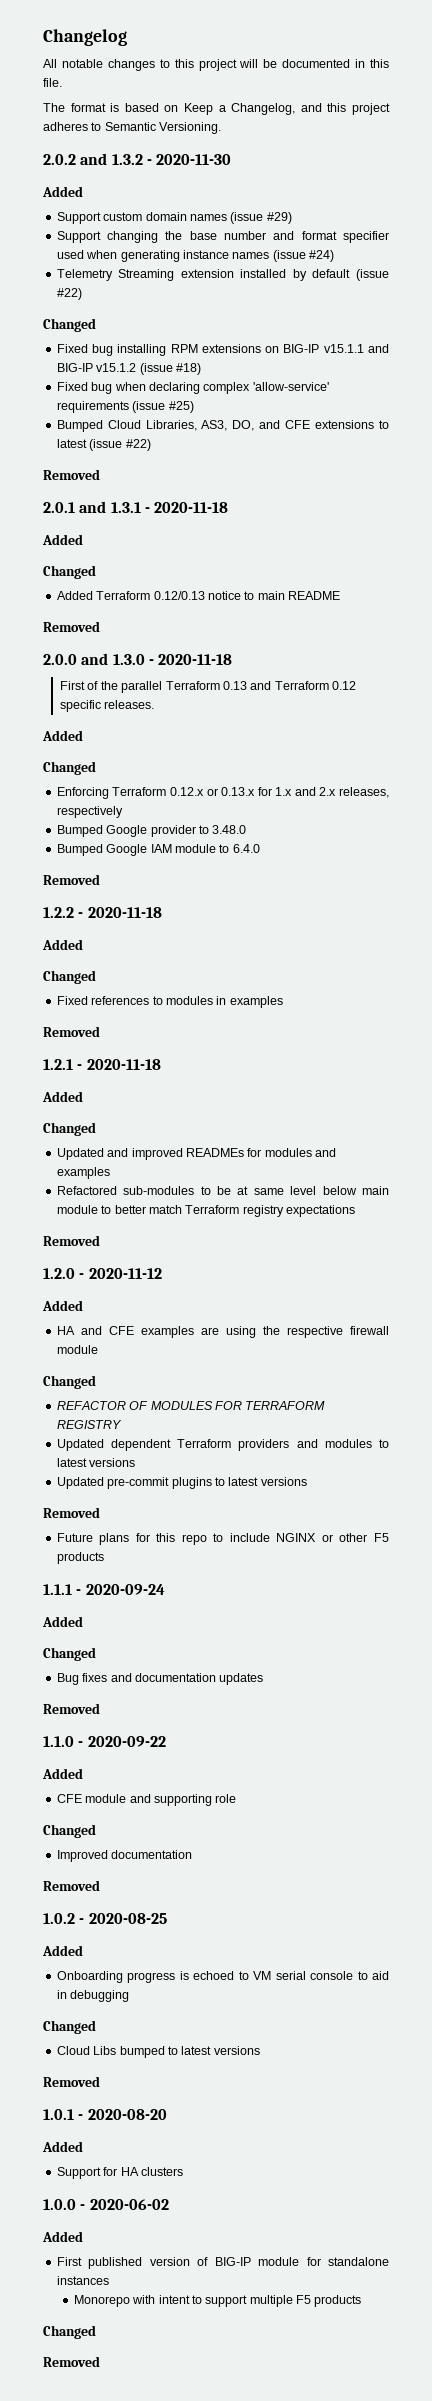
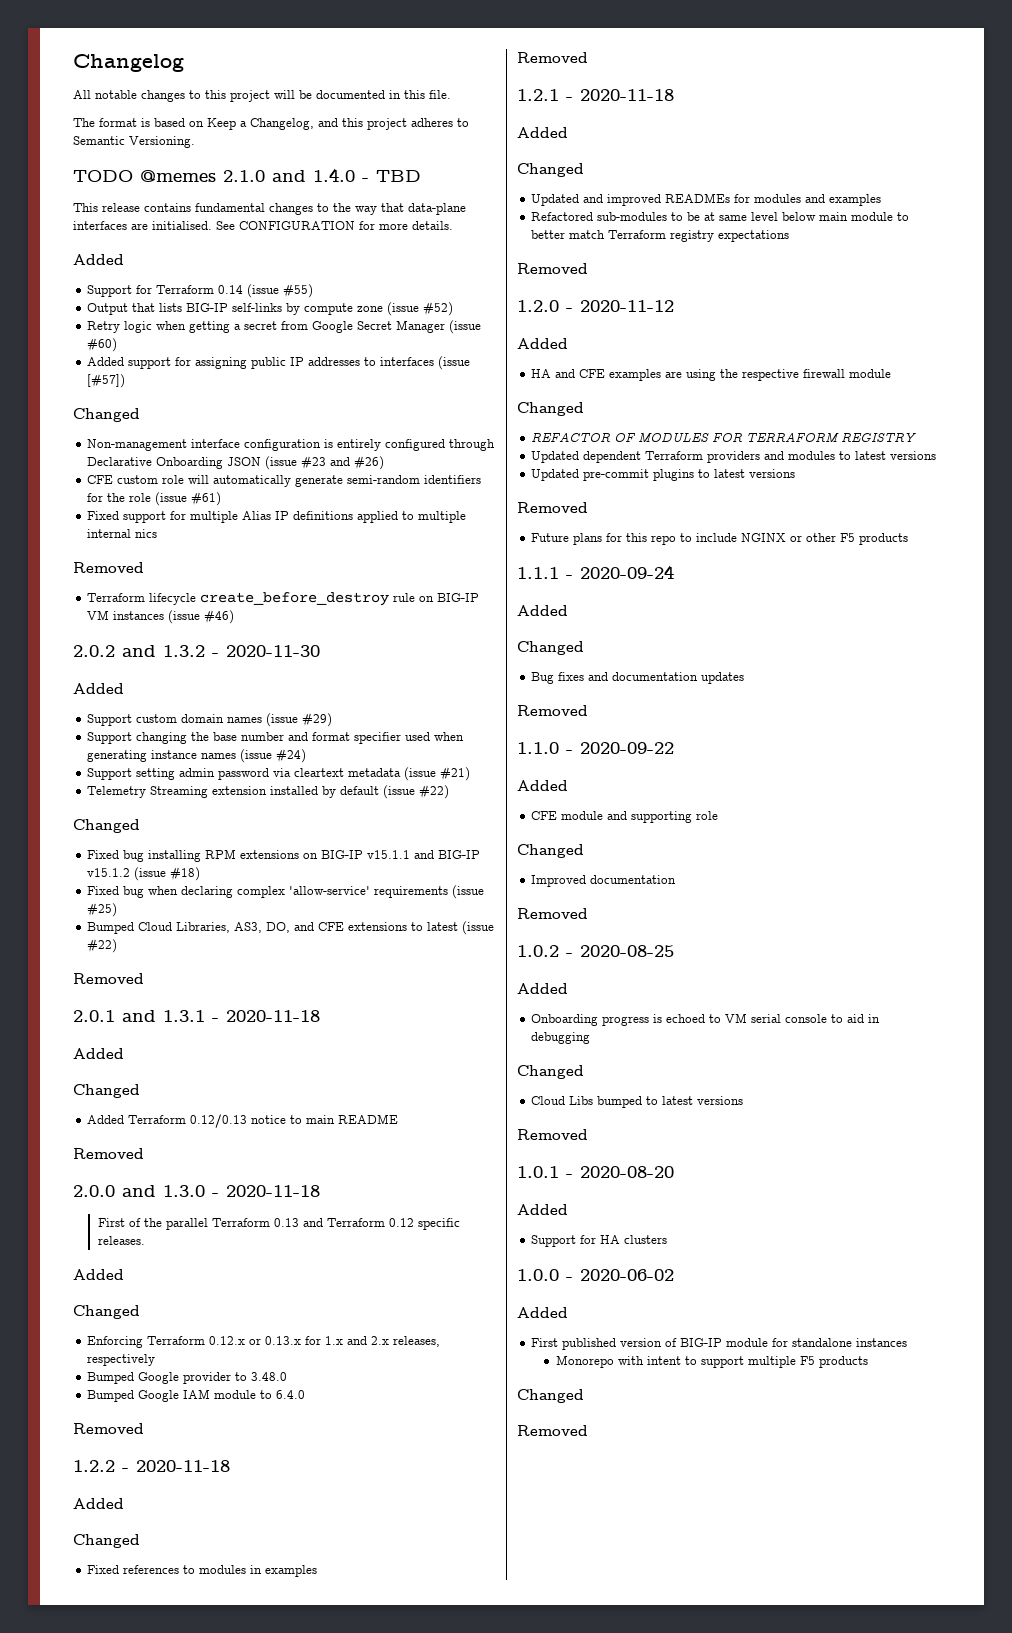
+ TODO @memes 2.1.0 and 1.4.0 - TBD
+ This release contains fundamental changes to the way that data-plane interfaces are initialised. See CONFIGURATION for more details.
+ Added
+ Support for Terraform 0.14 (issue #55)
+ Output that lists BIG-IP self-links by compute zone (issue #52)
+ Retry logic when getting a secret from Google Secret Manager (issue #60)
+ Added support for assigning public IP addresses to interfaces (issue [#57])
+ Changed
+ Non-management interface configuration is entirely configured through Declarative Onboarding JSON (issue #23 and #26)
+ CFE custom role will automatically generate semi-random identifiers for the role (issue #61)
+ Fixed support for multiple Alias IP definitions applied to multiple internal nics
+ Removed
+ Terraform lifecycle create_before_destroy rule on BIG-IP VM instances (issue #46)
+ Support setting admin password via cleartext metadata (issue #21)

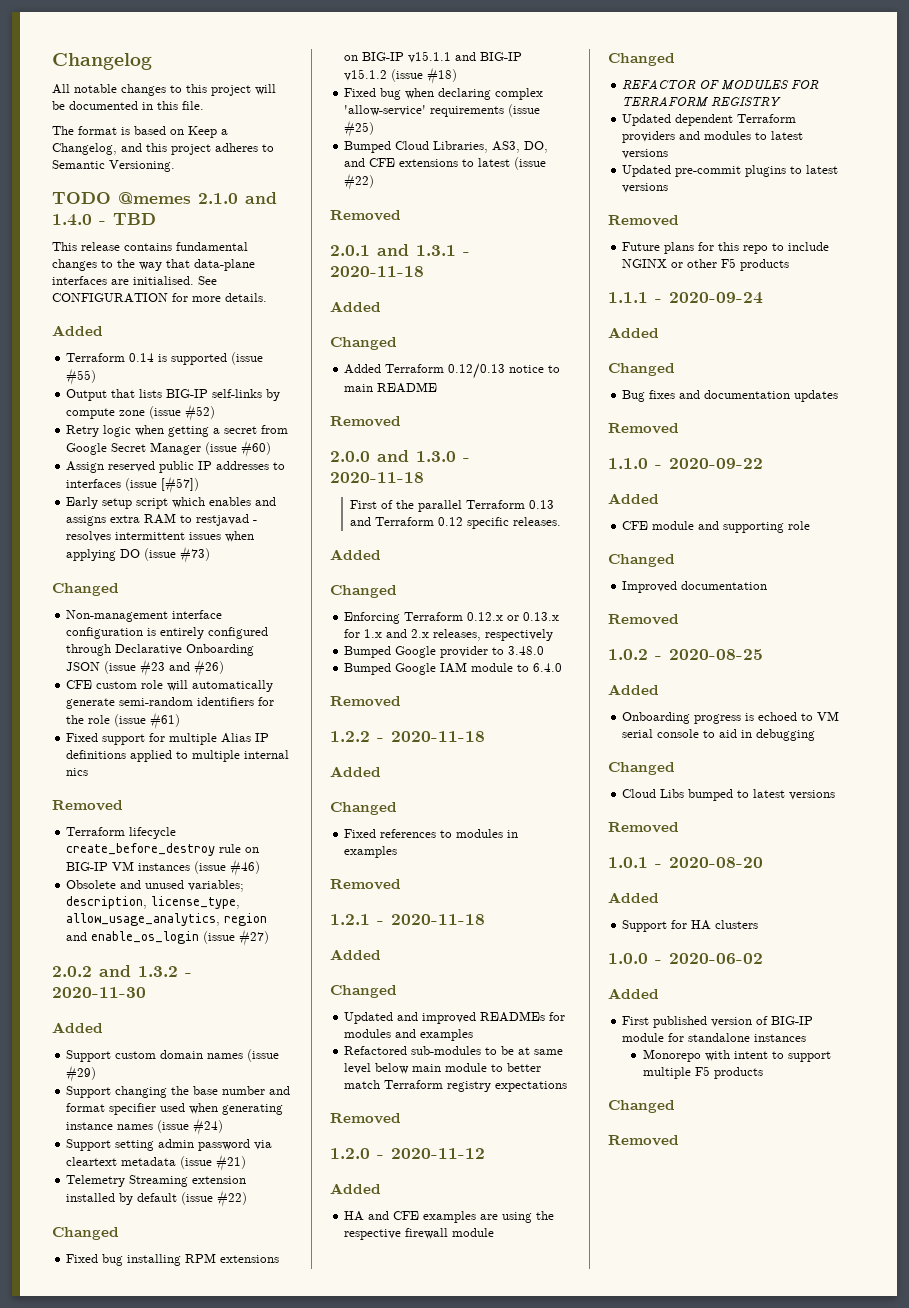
- Support for Terraform 0.14 (issue #55)
+ Terraform 0.14 is supported (issue #55)
- Added support for assigning public IP addresses to interfaces (issue [#57])
+ Assign reserved public IP addresses to interfaces (issue [#57])
+ Early setup script which enables and assigns extra RAM to restjavad - resolves intermittent issues when applying DO (issue #73)
+ Obsolete and unused variables; description, license_type, allow_usage_analytics, region and enable_os_login (issue #27)

